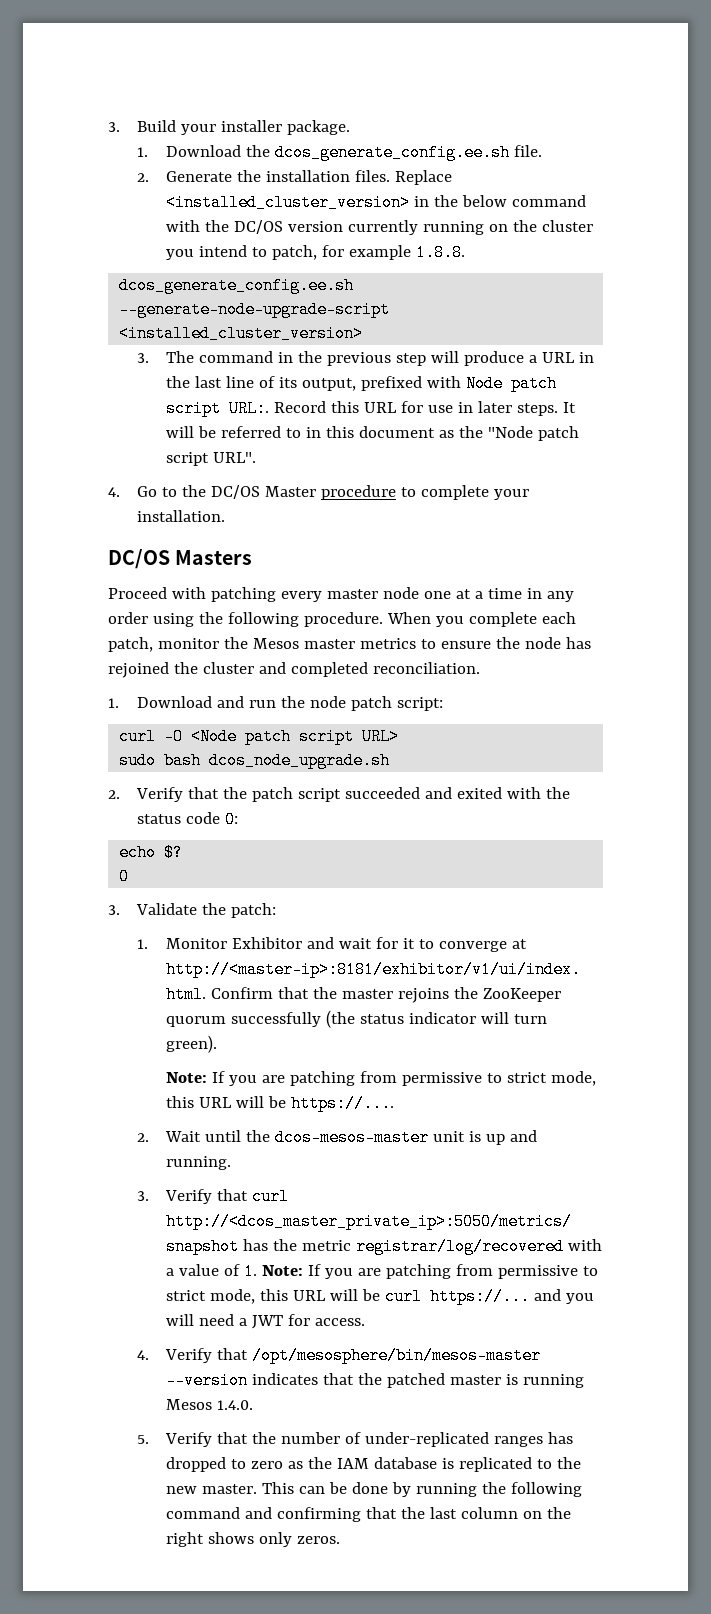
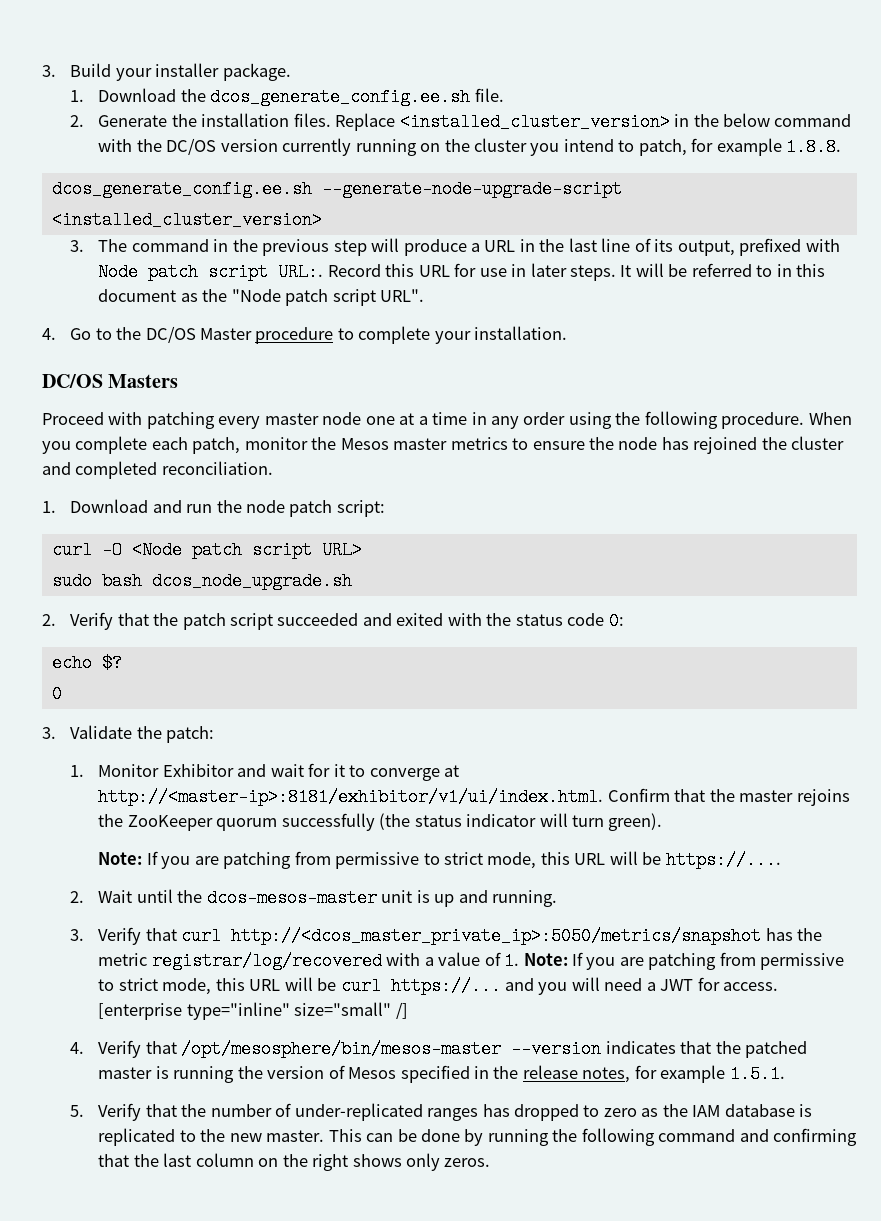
+ [enterprise type="inline" size="small" /]
- 4. Verify that /opt/mesosphere/bin/mesos-master --version indicates that the patched master is running Mesos 1.4.0.
+ 4. Verify that /opt/mesosphere/bin/mesos-master --version indicates that the patched master is running the version of Mesos specified in the release notes, for example 1.5.1.

